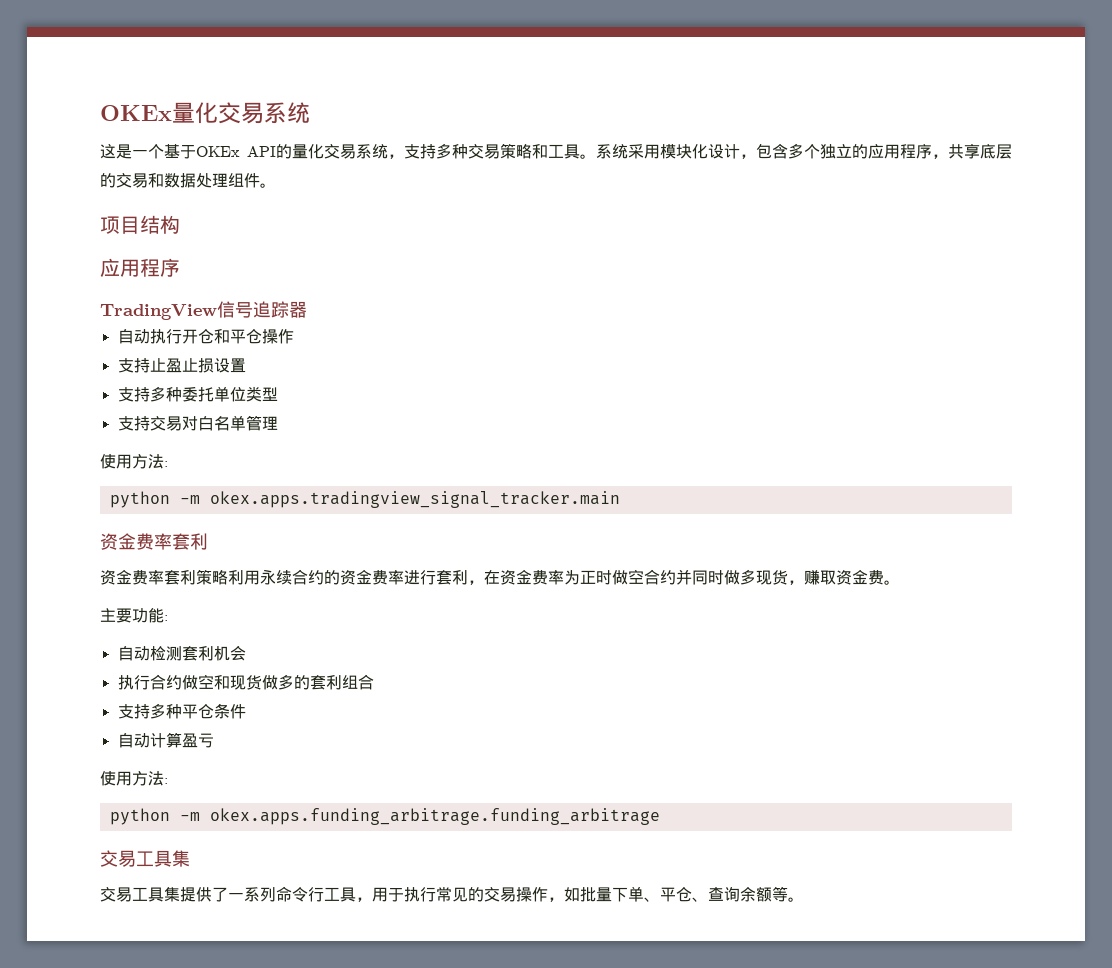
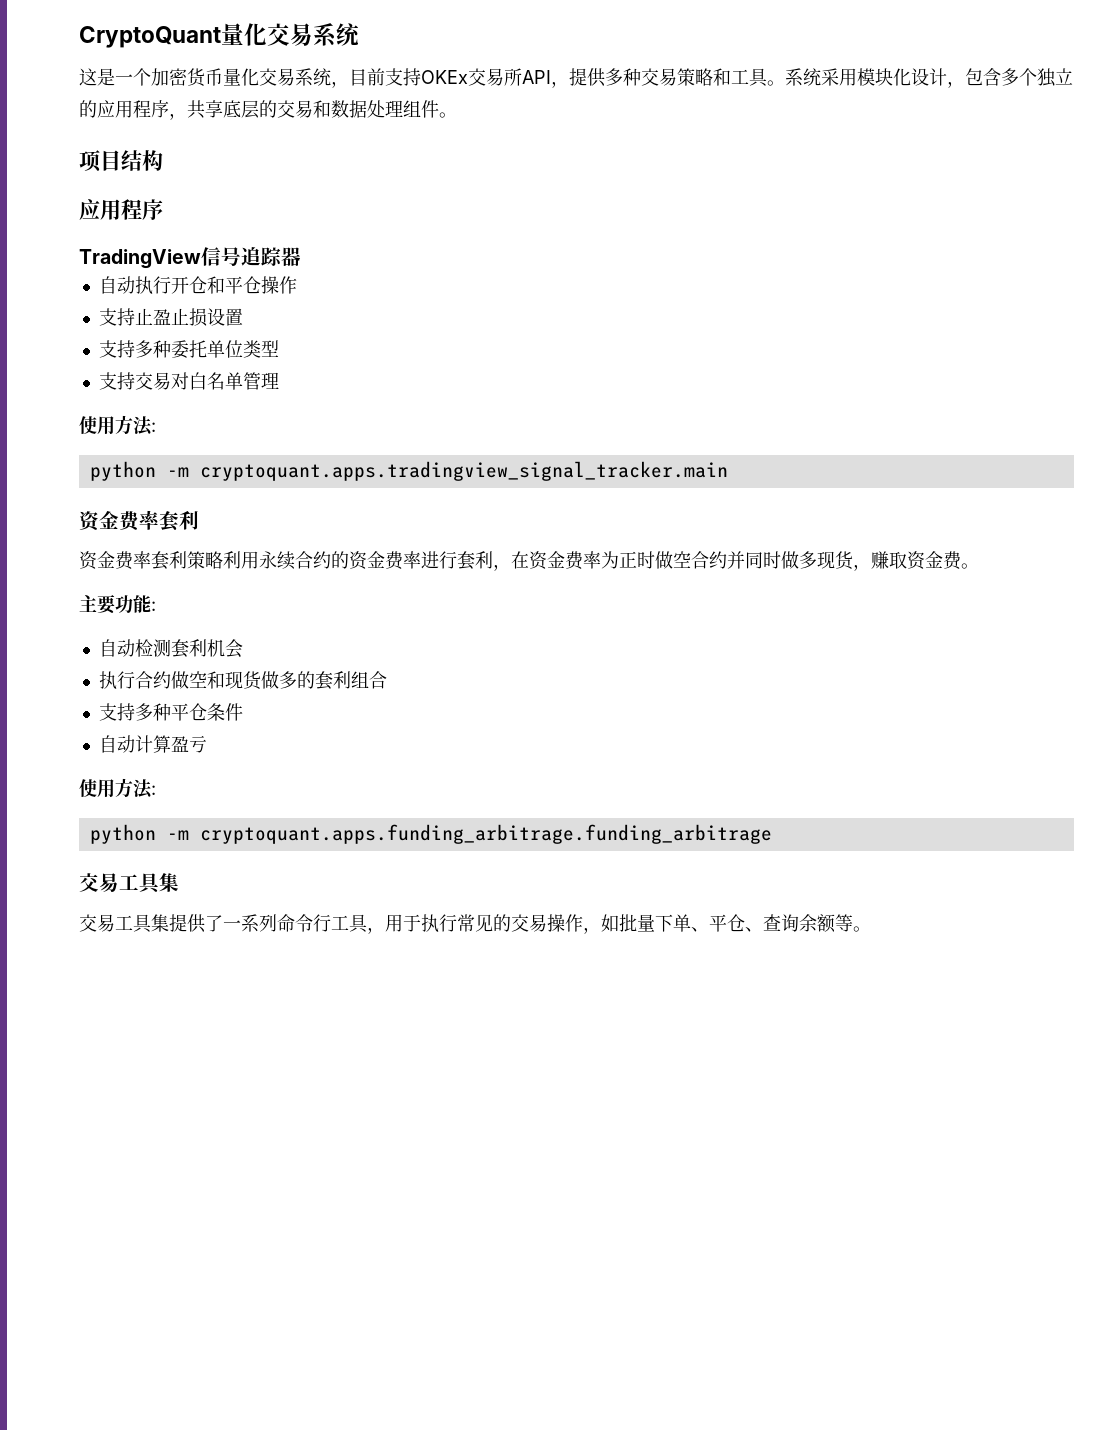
- OKEx量化交易系统
+ CryptoQuant量化交易系统
- 这是一个基于OKEx API的量化交易系统，支持多种交易策略和工具。
+ 这是一个加密货币量化交易系统，目前支持OKEx交易所API，提供多种交易策略和工具。
- python -m okex.apps.tradingview_signal_tracker.main
+ python -m cryptoquant.apps.tradingview_signal_tracker.main
- python -m okex.apps.funding_arbitrage.funding_arbitrage
+ python -m cryptoquant.apps.funding_arbitrage.funding_arbitrage

